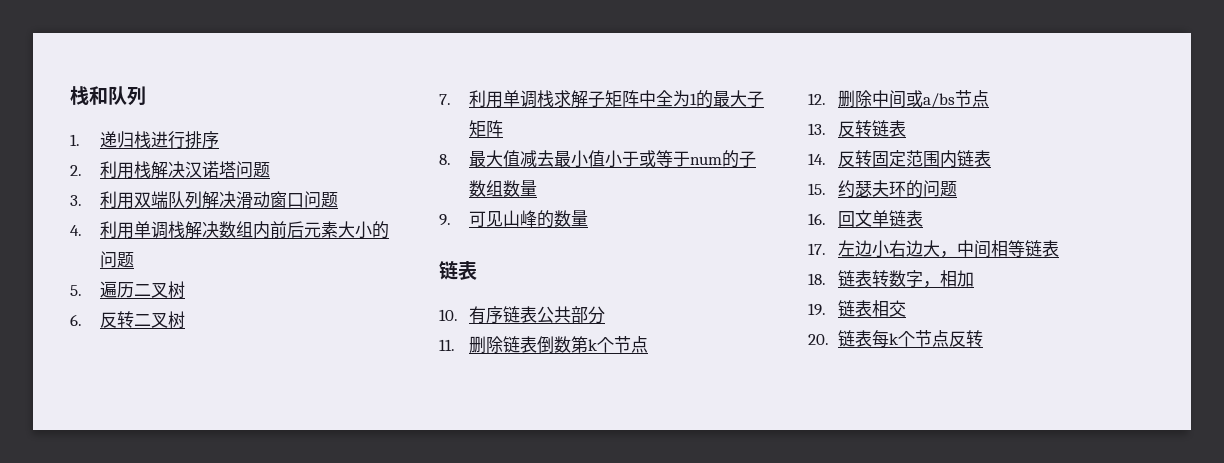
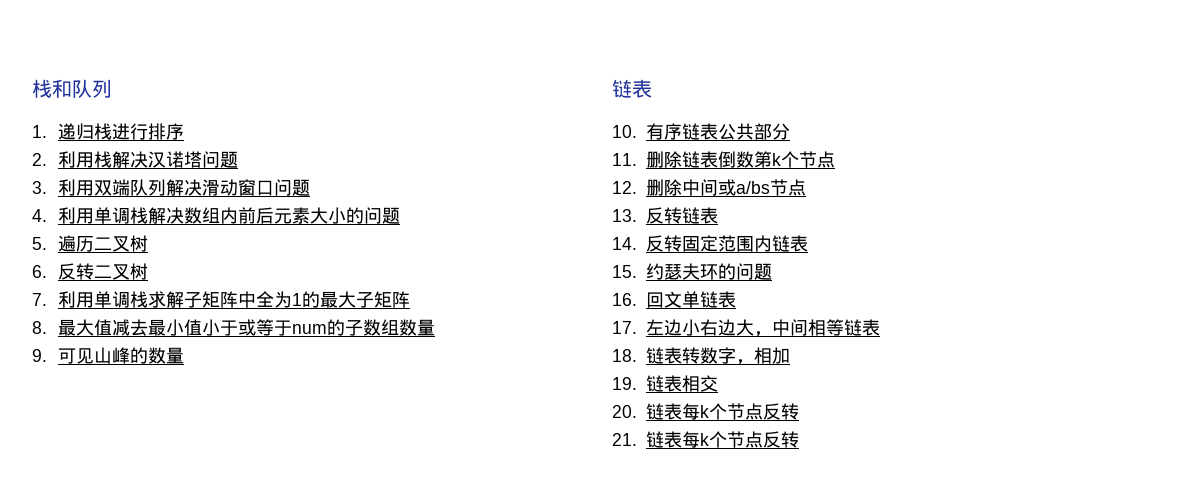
+ 21.链表每k个节点反转

